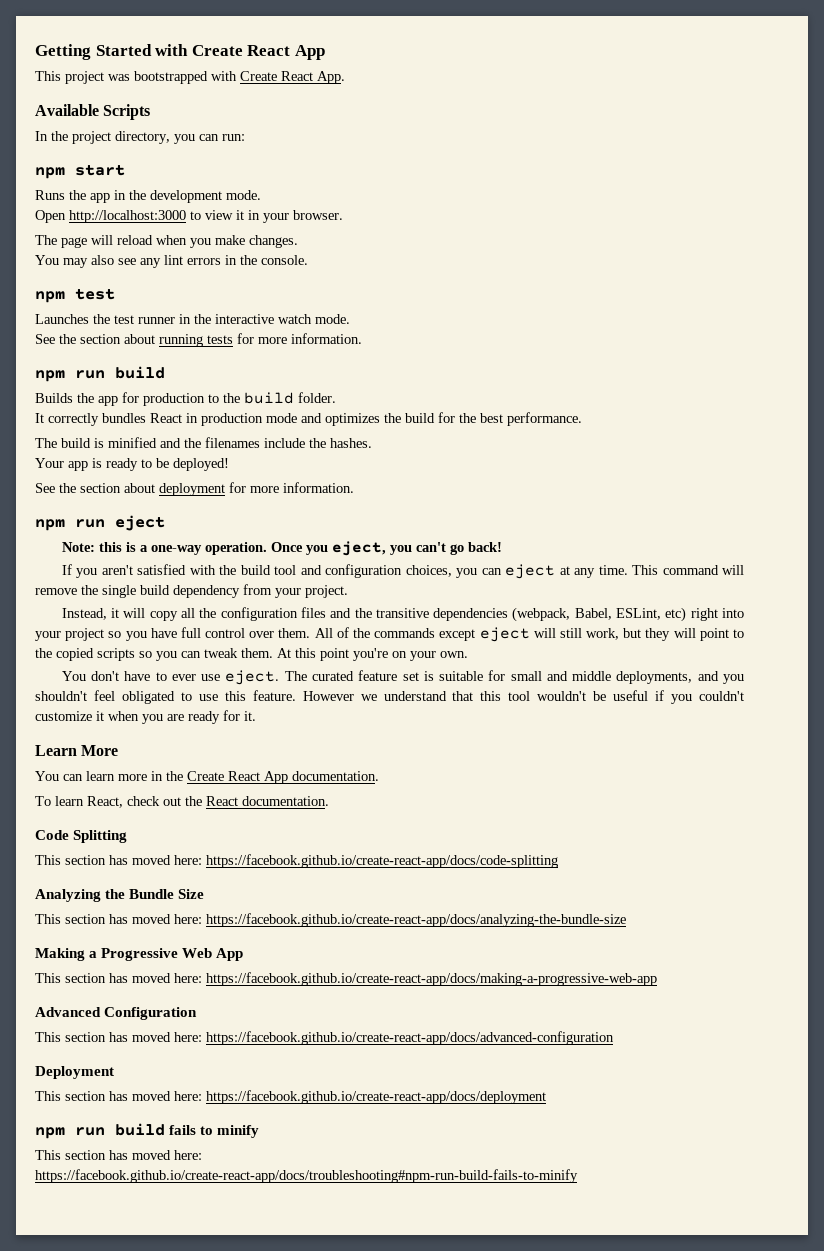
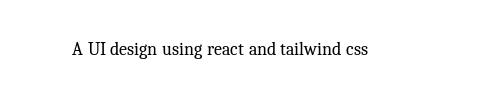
- Getting Started with Create React App
- This project was bootstrapped with Create React App.
- Available Scripts
- In the project directory, you can run:
- npm start
- Runs the app in the development mode.
- Open http://localhost:3000 to view it in your browser.
- The page will reload when you make changes.
- You may also see any lint errors in the console.
- npm test
- Launches the test runner in the interactive watch mode.
- See the section about running tests for more information.
- npm run build
- Builds the app for production to the build folder.
- It correctly bundles React in production mode and optimizes the build for the best performance.
- The build is minified and the filenames include the hashes.
- Your app is ready to be deployed!
- See the section about deployment for more information.
- npm run eject
- Note: this is a one-way operation. Once you eject, you can't go back!
- If you aren't satisfied with the build tool and configuration choices, you can eject at any time. This command will remove the single build dependency from your project.
- Instead, it will copy all the configuration files and the transitive dependencies (webpack, Babel, ESLint, etc) right into your project so you have full control over them. All of the commands except eject will still work, but they will point to the copied scripts so you can tweak them. At this point you're on your own.
- You don't have to ever use eject. The curated feature set is suitable for small and middle deployments, and you shouldn't feel obligated to use this feature. However we understand that this tool wouldn't be useful if you couldn't customize it when you are ready for it.
- Learn More
- You can learn more in the Create React App documentation.
- To learn React, check out the React documentation.
- Code Splitting
- This section has moved here: https://facebook.github.io/create-react-app/docs/code-splitting
- Analyzing the Bundle Size
- This section has moved here: https://facebook.github.io/create-react-app/docs/analyzing-the-bundle-size
- Making a Progressive Web App
- This section has moved here: https://facebook.github.io/create-react-app/docs/making-a-progressive-web-app
- Advanced Configuration
- This section has moved here: https://facebook.github.io/create-react-app/docs/advanced-configuration
- Deployment
- This section has moved here: https://facebook.github.io/create-react-app/docs/deployment
- npm run build fails to minify
- This section has moved here: https://facebook.github.io/create-react-app/docs/troubleshooting#npm-run-build-fails-to-minify
+ A UI design using react and tailwind css

